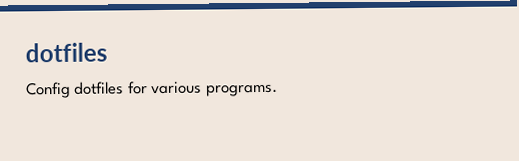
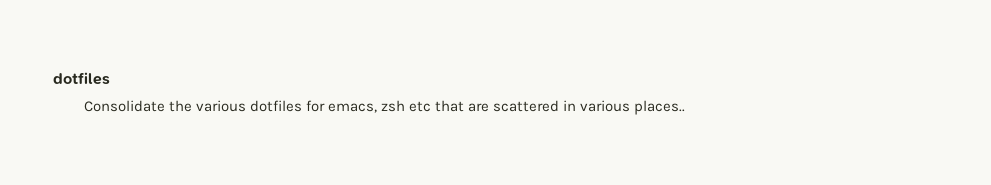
- Config dotfiles for various programs.
+ Consolidate the various dotfiles for emacs, zsh etc that are scattered in various places..

